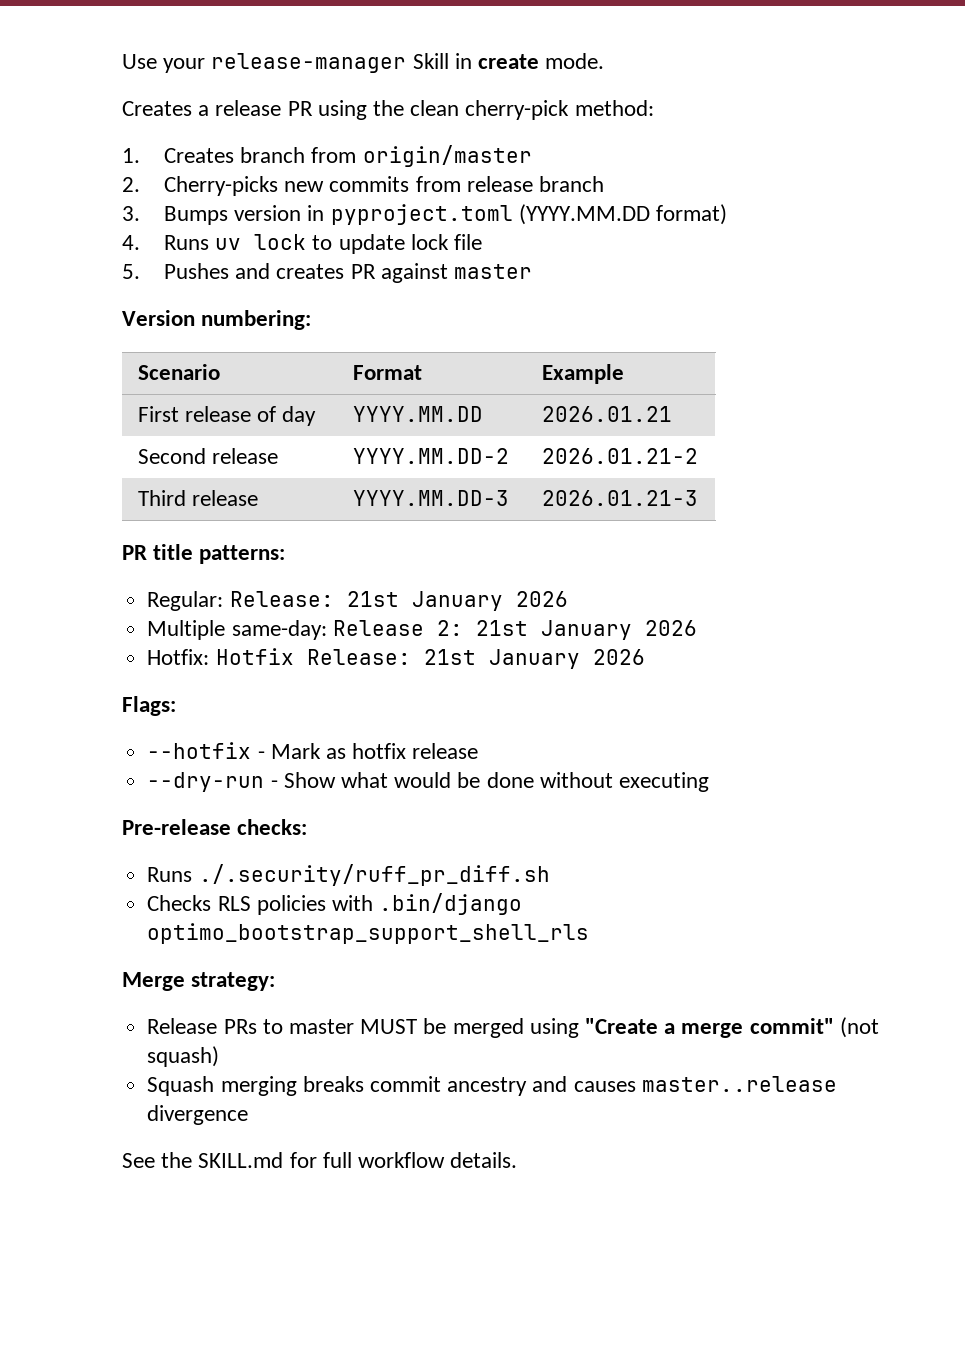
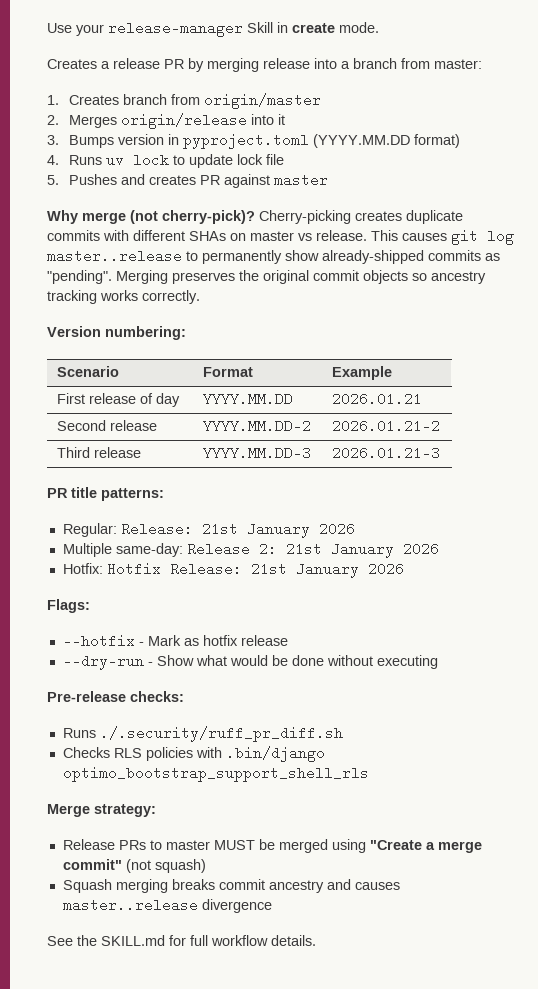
- Creates a release PR using the clean cherry-pick method:
+ Creates a release PR by merging release into a branch from master:
- 2. Cherry-picks new commits from release branch
+ 2. Merges origin/release into it
+ Why merge (not cherry-pick)? Cherry-picking creates duplicate commits with different SHAs on master vs release. This causes git log master..release to permanently show already-shipped commits as "pending". Merging preserves the original commit objects so ancestry tracking works correctly.

